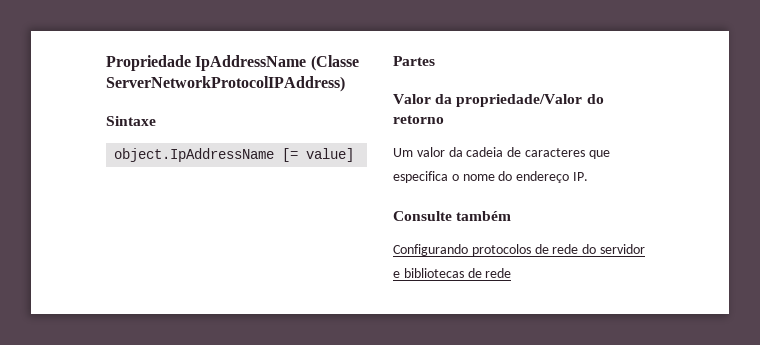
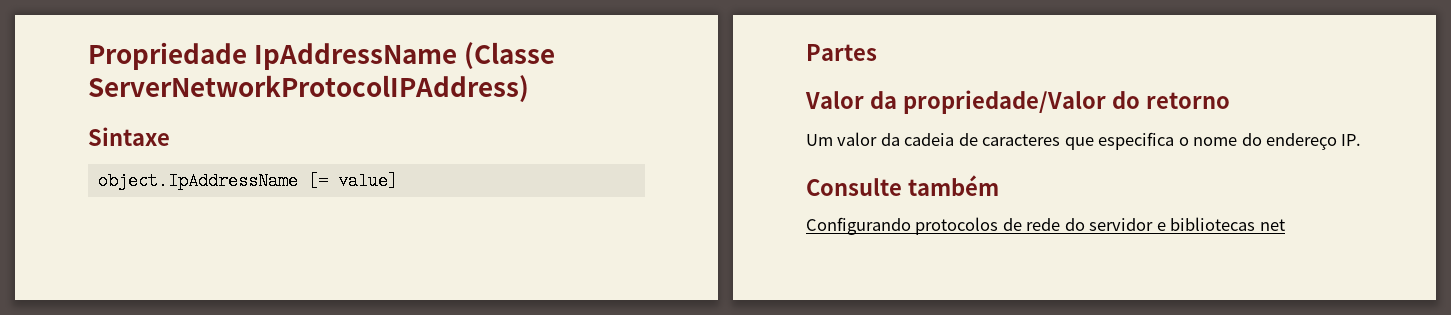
- Configurando protocolos de rede do servidor e bibliotecas de rede
+ Configurando protocolos de rede do servidor e bibliotecas net

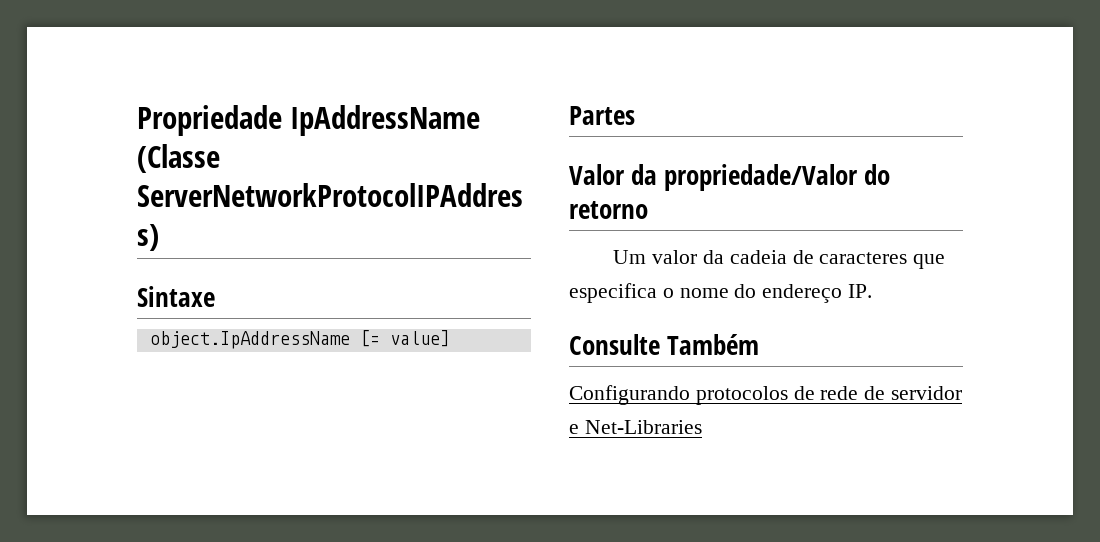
- Consulte também
+ Consulte Também
- Configurando protocolos de rede do servidor e bibliotecas net
+ Configurando protocolos de rede de servidor e Net-Libraries

